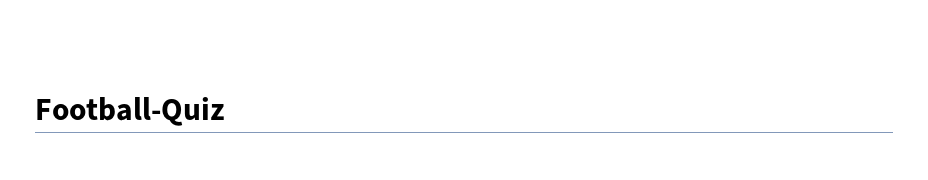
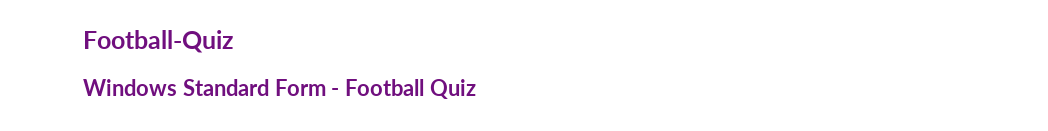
+ Windows Standard Form - Football Quiz

